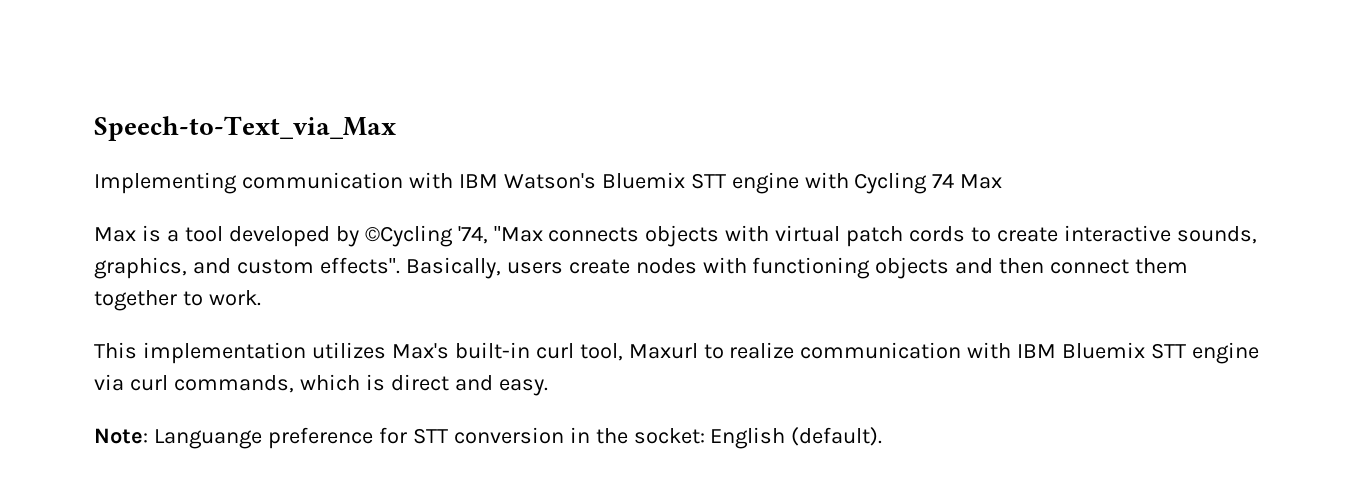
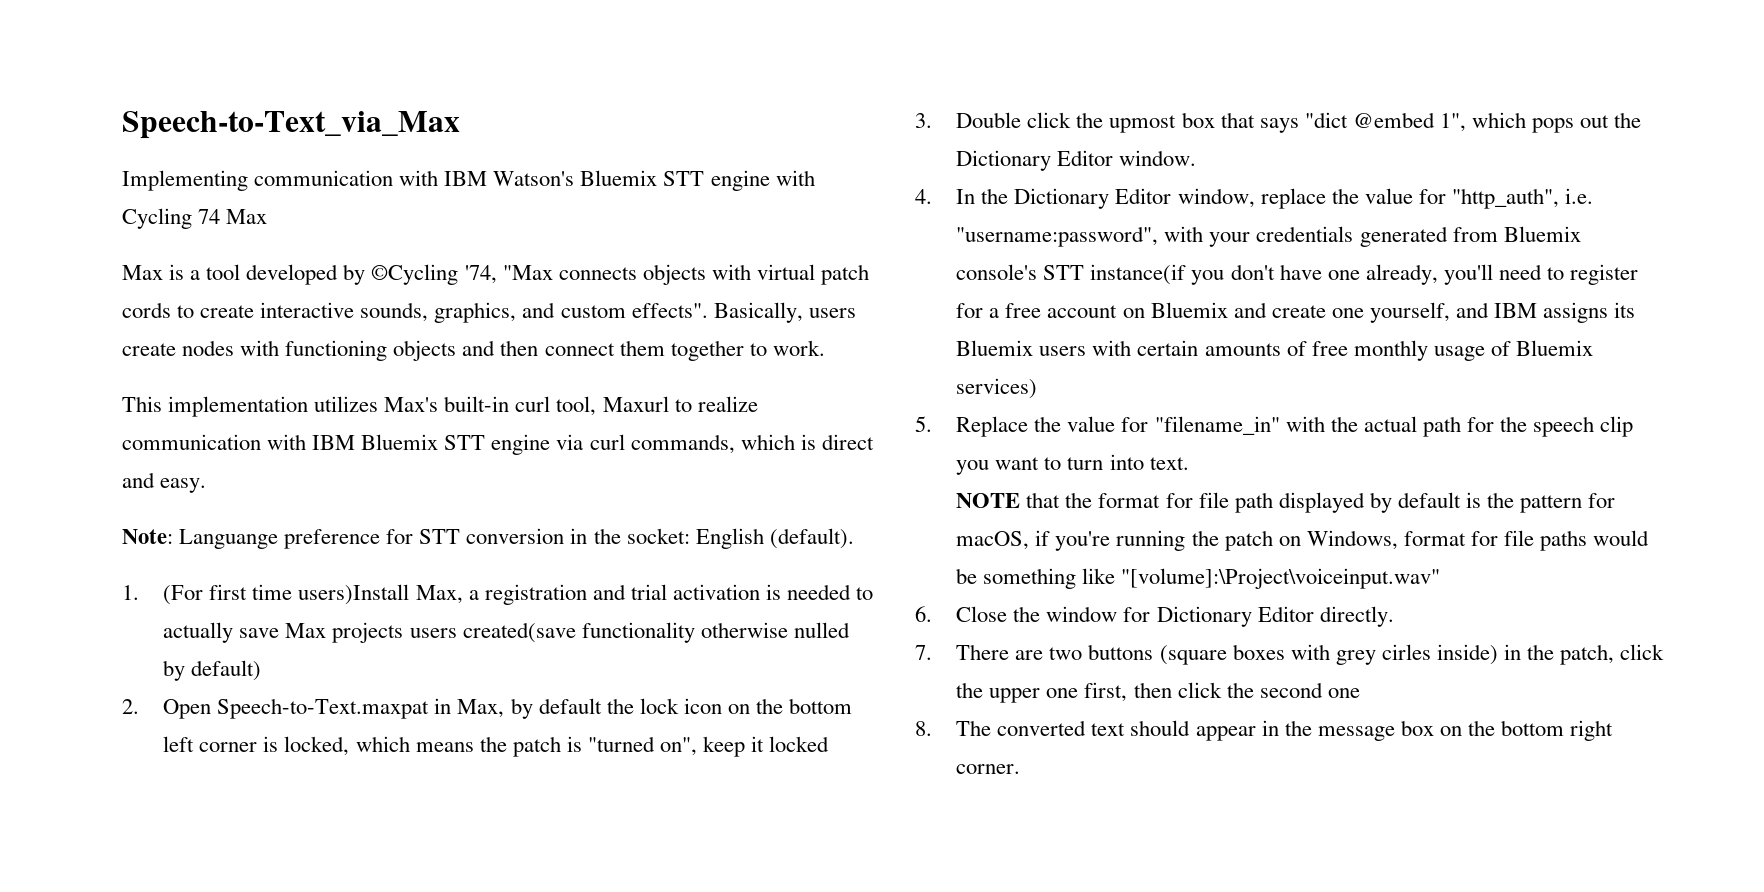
+ 1. (For first time users)Install Max, a registration and trial activation is needed to actually save Max projects users created(save functionality otherwise nulled by default)
+ 2. Open Speech-to-Text.maxpat in Max, by default the lock icon on the bottom left corner is locked, which means the patch is "turned on", keep it locked
+ 3. Double click the upmost box that says "dict @embed 1", which pops out the Dictionary Editor window.
+ 4. In the Dictionary Editor window, replace the value for "http_auth", i.e. "username:password", with your credentials generated from Bluemix console's STT instance(if you don't have one already, you'll need to register for a free account on Bluemix and create one yourself, and IBM assigns its Bluemix users with certain amounts of free monthly usage of Bluemix services)
+ 5. Replace the value for "filename_in" with the actual path for the speech clip you want to turn into text.
+ NOTE that the format for file path displayed by default is the pattern for macOS, if you're running the patch on Windows, format for file paths would be something like "[volume]:\Project\voiceinput.wav"
+ 6. Close the window for Dictionary Editor directly.
+ 7. There are two buttons (square boxes with grey cirles inside) in the patch, click the upper one first, then click the second one
+ 8. The converted text should appear in the message box on the bottom right corner.

